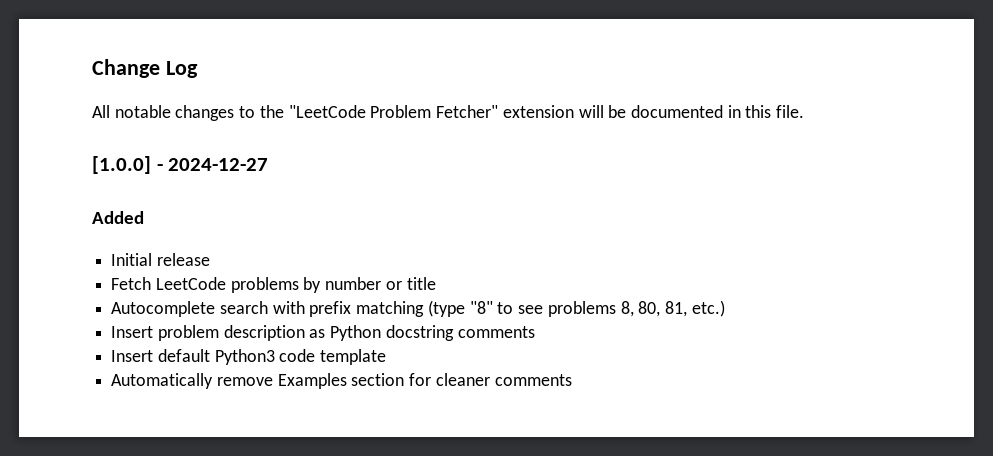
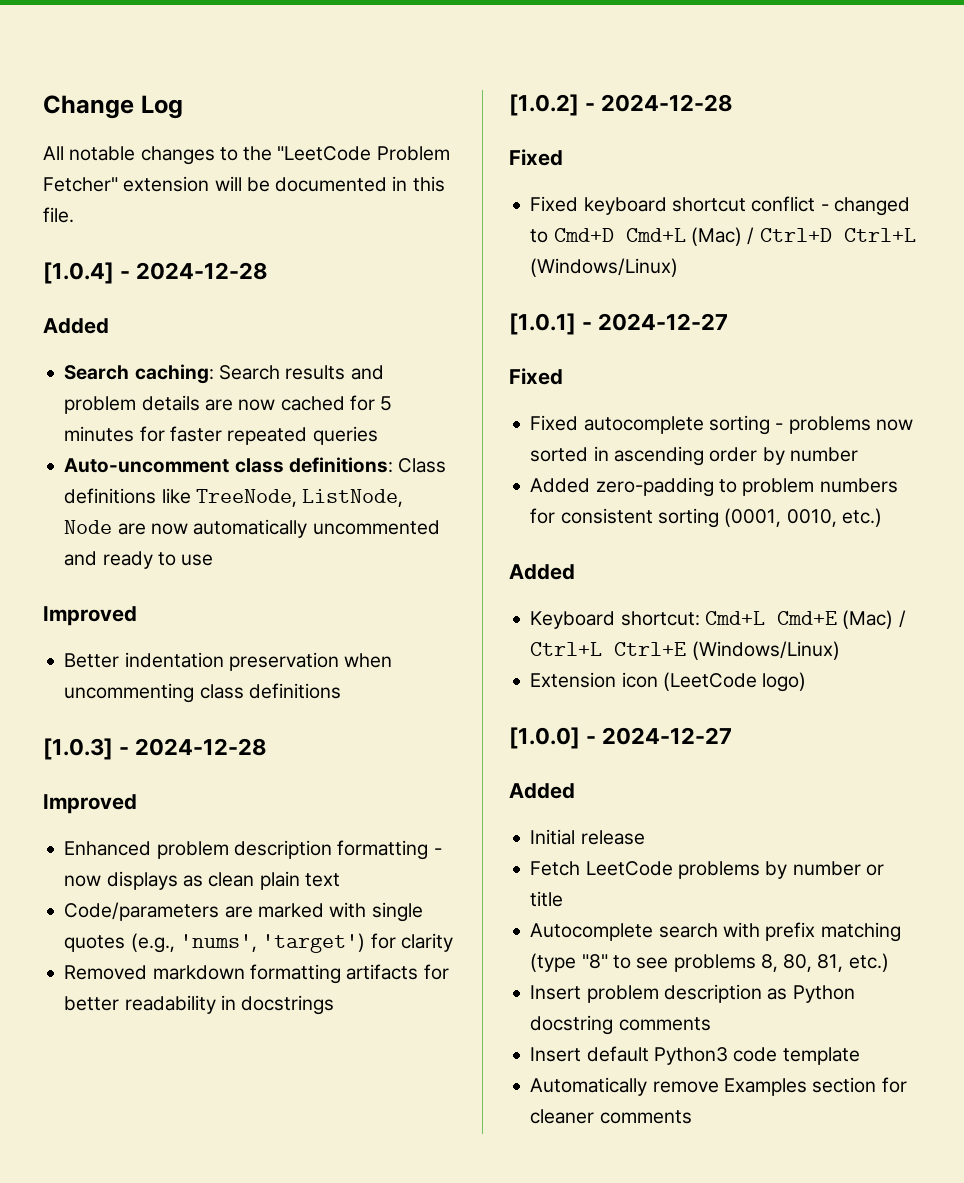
+ [1.0.4] - 2024-12-28
+ Added
+ Search caching: Search results and problem details are now cached for 5 minutes for faster repeated queries
+ Auto-uncomment class definitions: Class definitions like TreeNode, ListNode, Node are now automatically uncommented and ready to use
+ Improved
+ Better indentation preservation when uncommenting class definitions
+ [1.0.3] - 2024-12-28
+ Improved
+ Enhanced problem description formatting - now displays as clean plain text
+ Code/parameters are marked with single quotes (e.g., 'nums', 'target') for clarity
+ Removed markdown formatting artifacts for better readability in docstrings
+ [1.0.2] - 2024-12-28
+ Fixed
+ Fixed keyboard shortcut conflict - changed to Cmd+D Cmd+L (Mac) / Ctrl+D Ctrl+L (Windows/Linux)
+ [1.0.1] - 2024-12-27
+ Fixed
+ Fixed autocomplete sorting - problems now sorted in ascending order by number
+ Added zero-padding to problem numbers for consistent sorting (0001, 0010, etc.)
+ Added
+ Keyboard shortcut: Cmd+L Cmd+E (Mac) / Ctrl+L Ctrl+E (Windows/Linux)
+ Extension icon (LeetCode logo)

